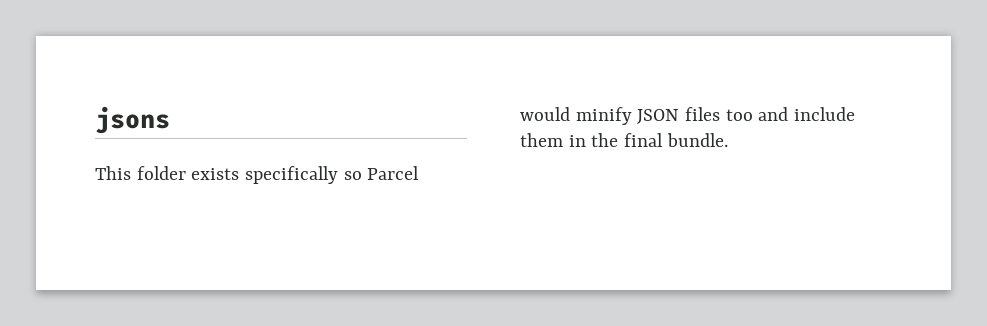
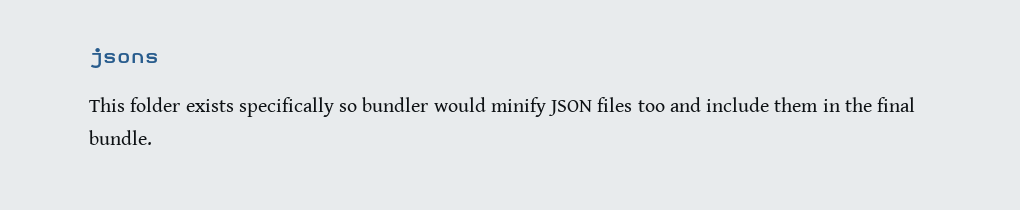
- This folder exists specifically so Parcel would minify JSON files too and include them in the final bundle.
+ This folder exists specifically so bundler would minify JSON files too and include them in the final bundle.

